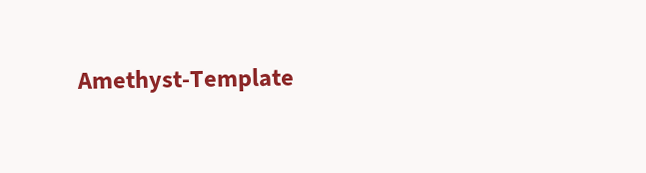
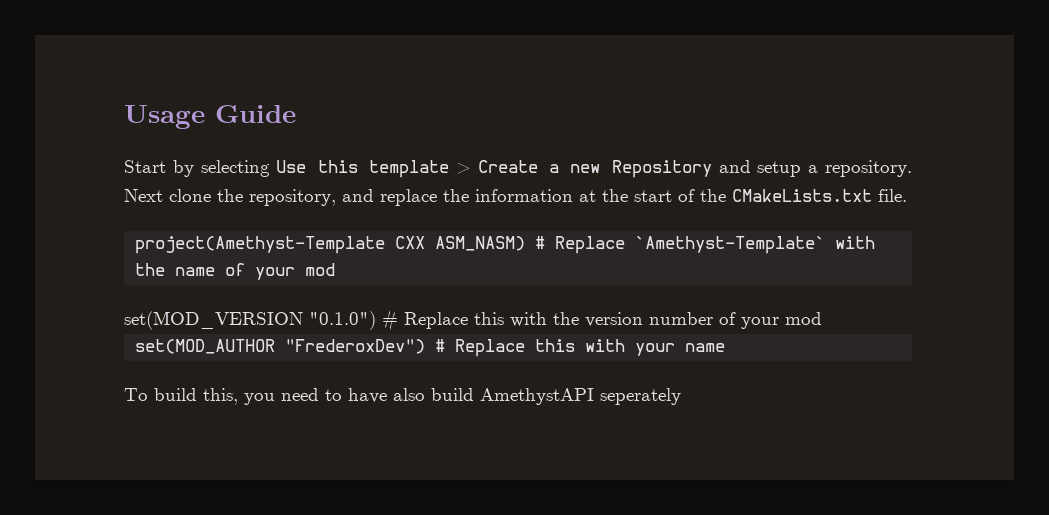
- Amethyst-Template
+ Usage Guide
+ Start by selecting Use this template > Create a new Repository and setup a repository. Next clone the repository, and replace the information at the start of the CMakeLists.txt file.
+ project(Amethyst-Template CXX ASM_NASM) # Replace `Amethyst-Template` with the name of your mod
+ set(MOD_VERSION "0.1.0") # Replace this with the version number of your mod
+ set(MOD_AUTHOR "FrederoxDev") # Replace this with your name
+ To build this, you need to have also build AmethystAPI seperately

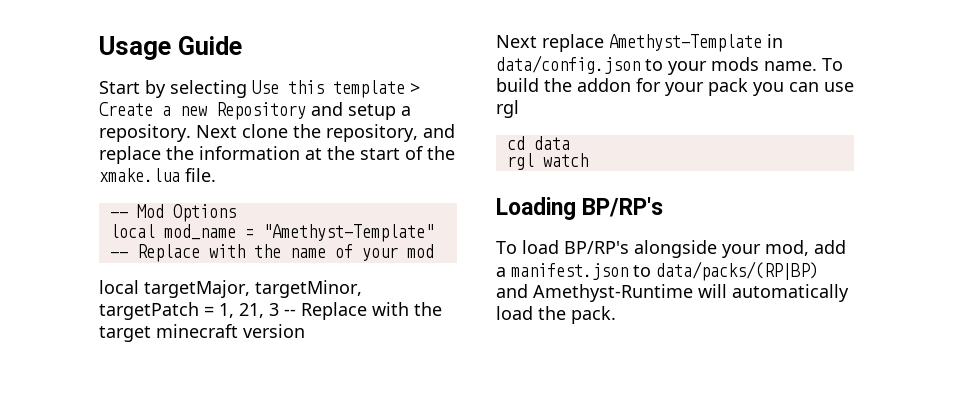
- Next clone the repository, and replace the information at the start of the CMakeLists.txt file.
+ Next clone the repository, and replace the information at the start of the xmake.lua file.
- project(Amethyst-Template CXX ASM_NASM) # Replace `Amethyst-Template` with the name of your mod
+ -- Mod Options
+ local mod_name = "Amethyst-Template" -- Replace with the name of your mod
- set(MOD_VERSION "0.1.0") # Replace this with the version number of your mod
- set(MOD_AUTHOR "FrederoxDev") # Replace this with your name
- To build this, you need to have also build AmethystAPI seperately
+ local targetMajor, targetMinor, targetPatch = 1, 21, 3 -- Replace with the target minecraft version
+ Next replace Amethyst-Template in data/config.json to your mods name. To build the addon for your pack you can use rgl
+ cd data
+ rgl watch
+ Loading BP/RP's
+ To load BP/RP's alongside your mod, add a manifest.json to data/packs/(RP|BP) and Amethyst-Runtime will automatically load the pack.

